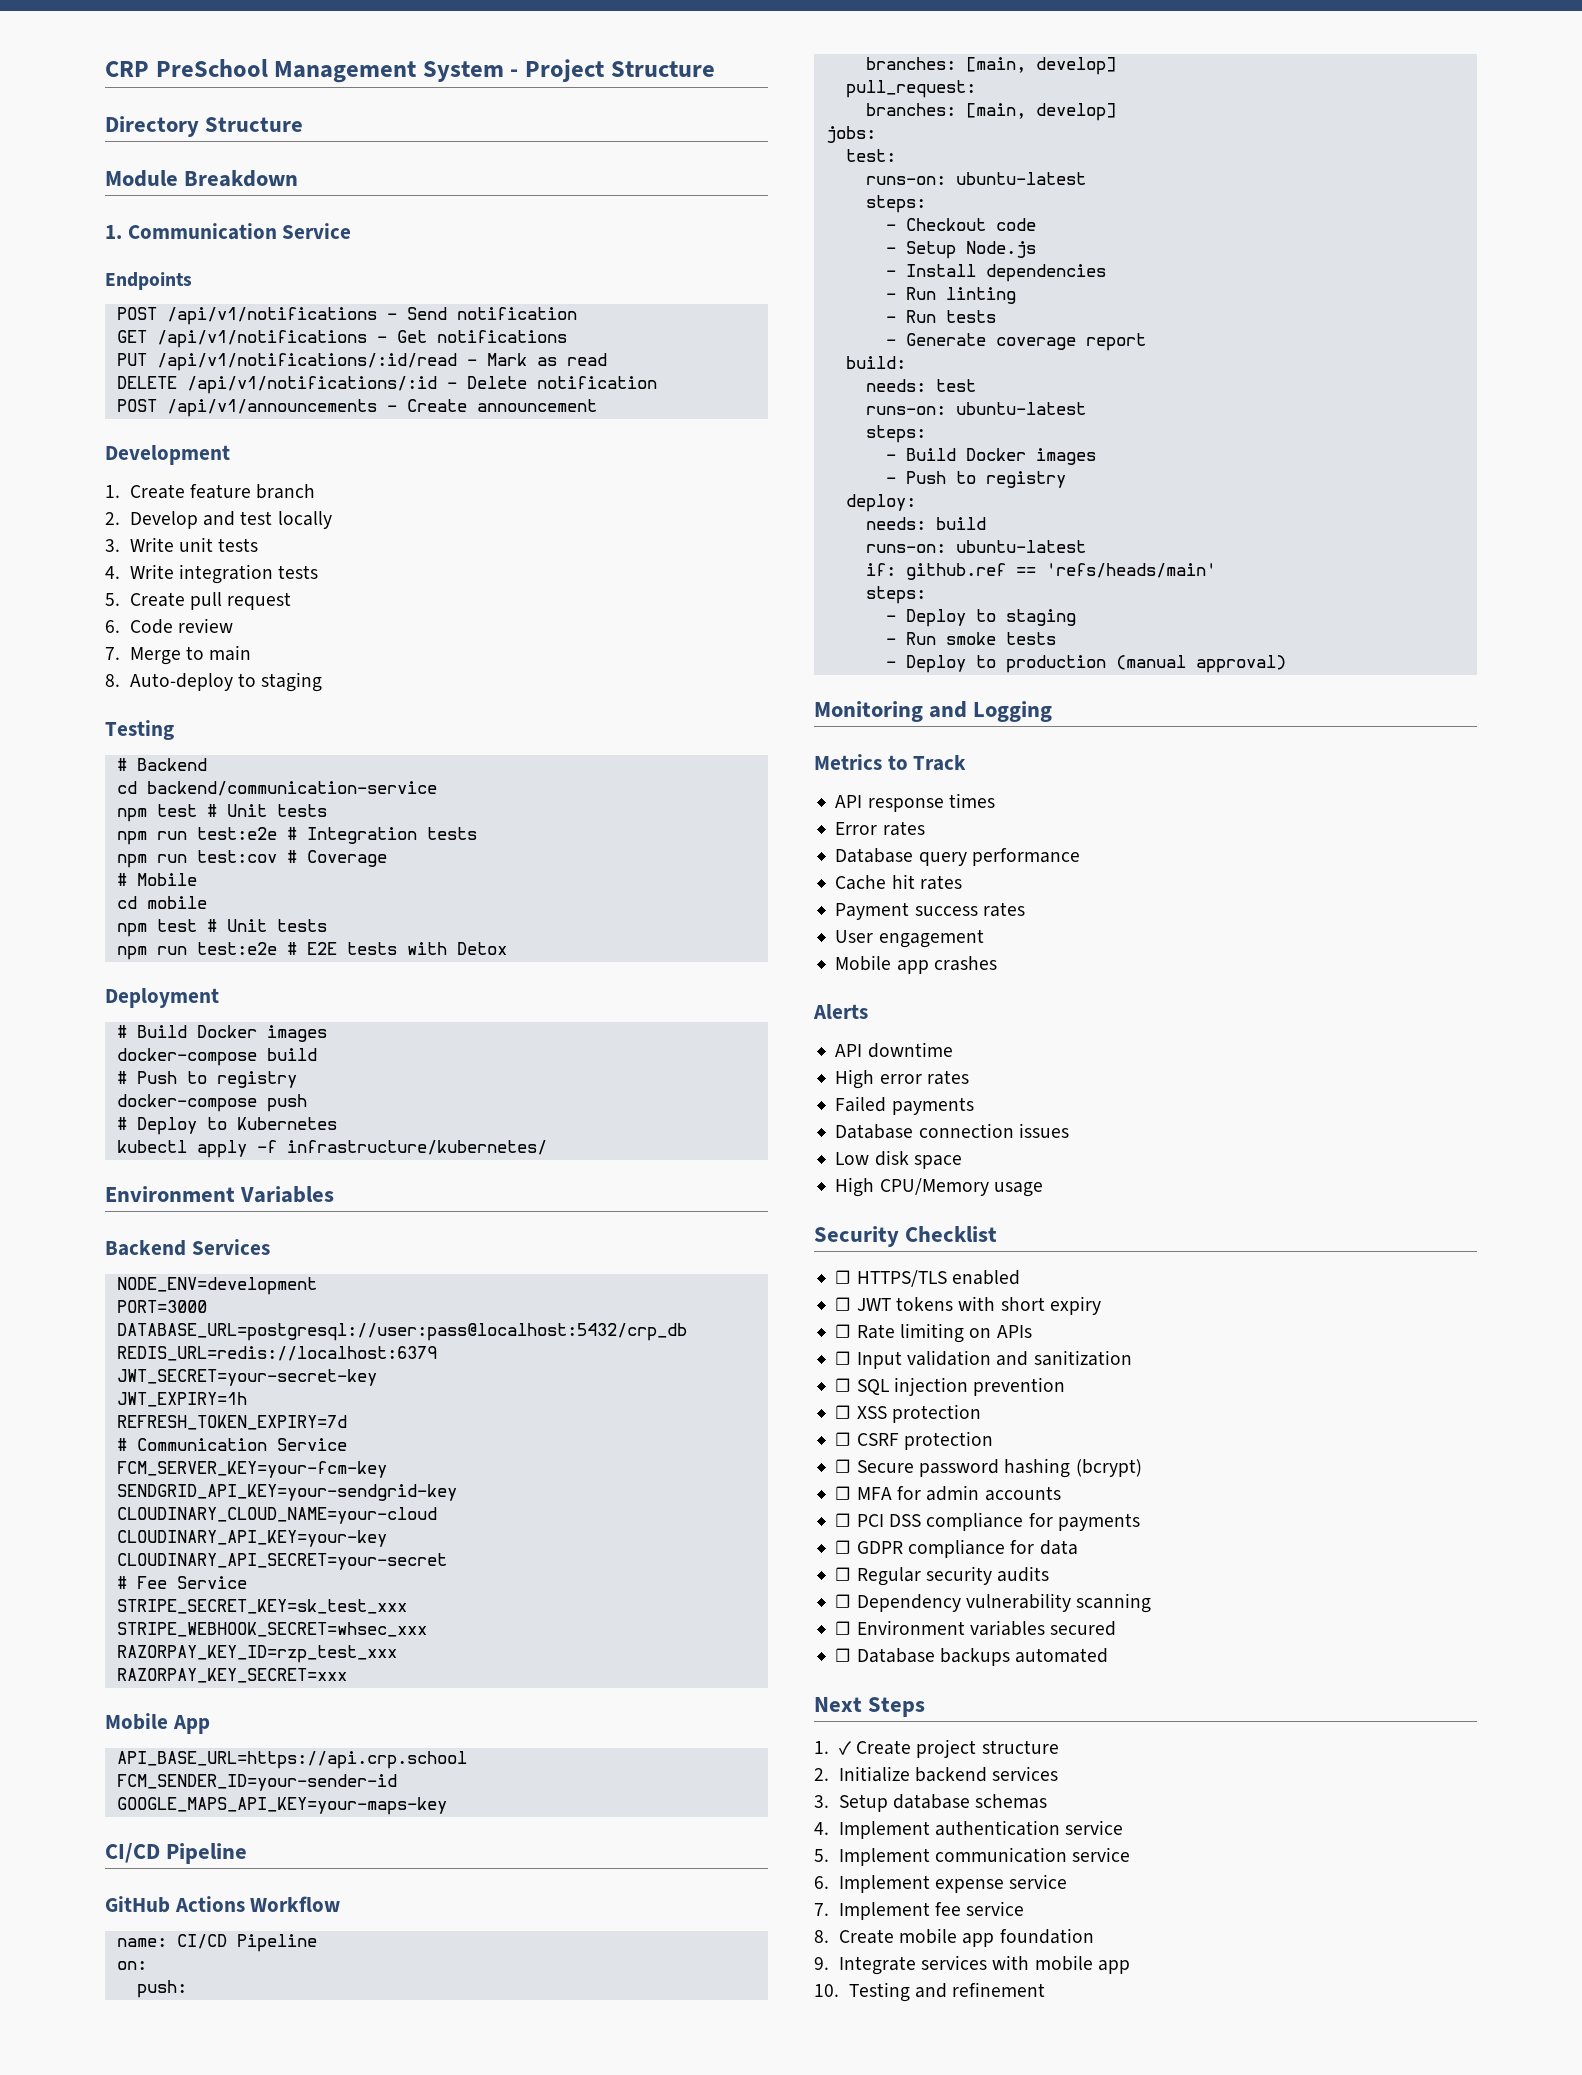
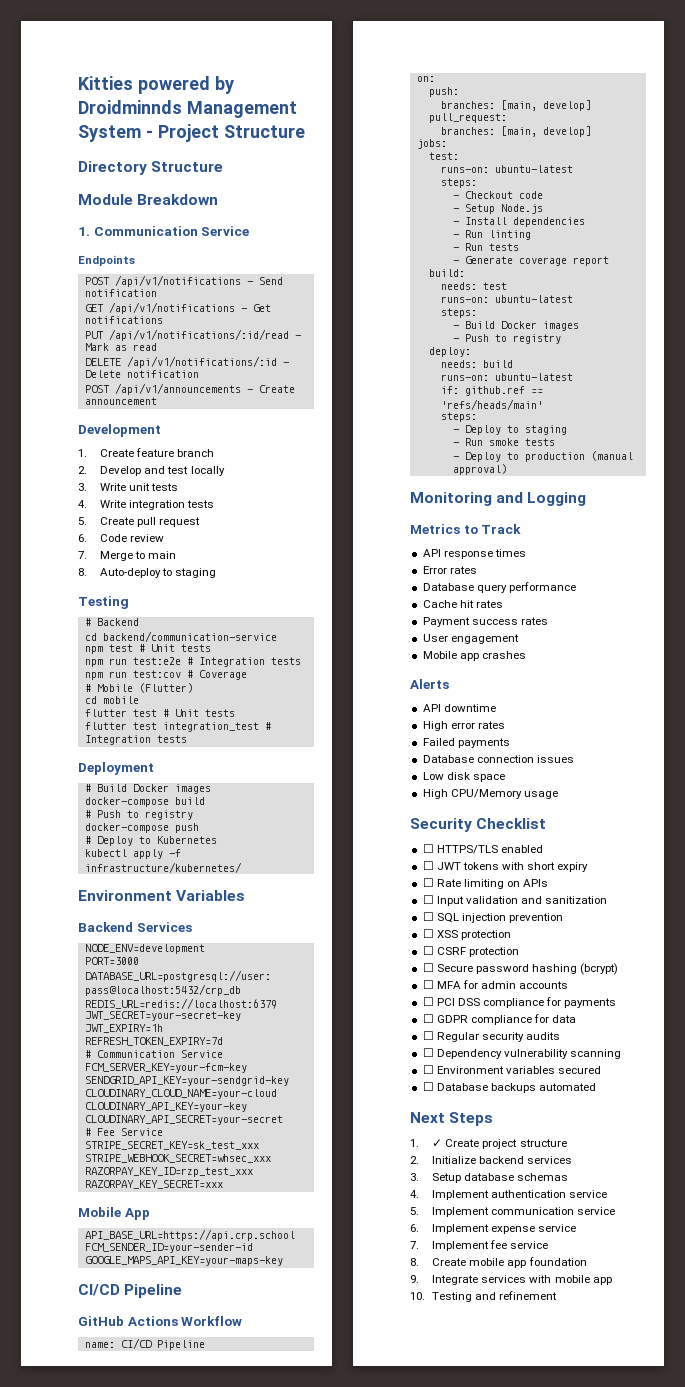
- CRP PreSchool Management System - Project Structure
+ Kitties powered by Droidminnds Management System - Project Structure
- # Mobile
+ # Mobile (Flutter)
  cd mobile
- npm test # Unit tests
- npm run test:e2e # E2E tests with Detox
+ flutter test # Unit tests
+ flutter test integration_test # Integration tests

